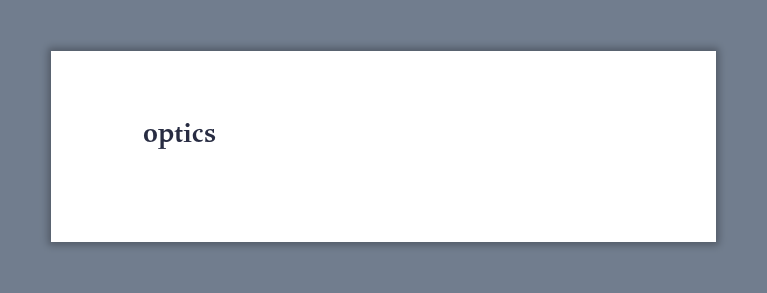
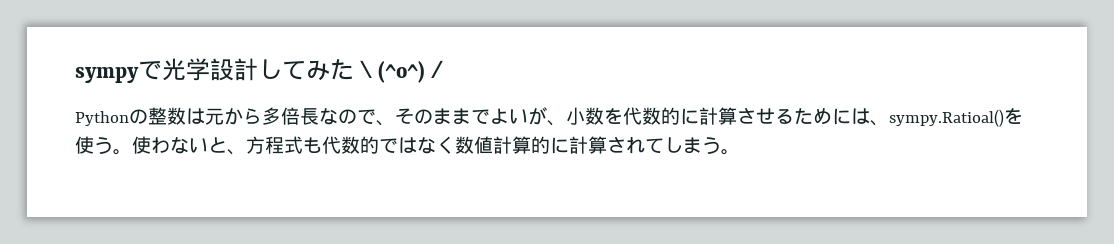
- optics
+ sympyで光学設計してみた＼(^o^)／
+ Pythonの整数は元から多倍長なので、そのままでよいが、小数を代数的に計算させるためには、sympy.Ratioal()を使う。使わないと、方程式も代数的ではなく数値計算的に計算されてしまう。

